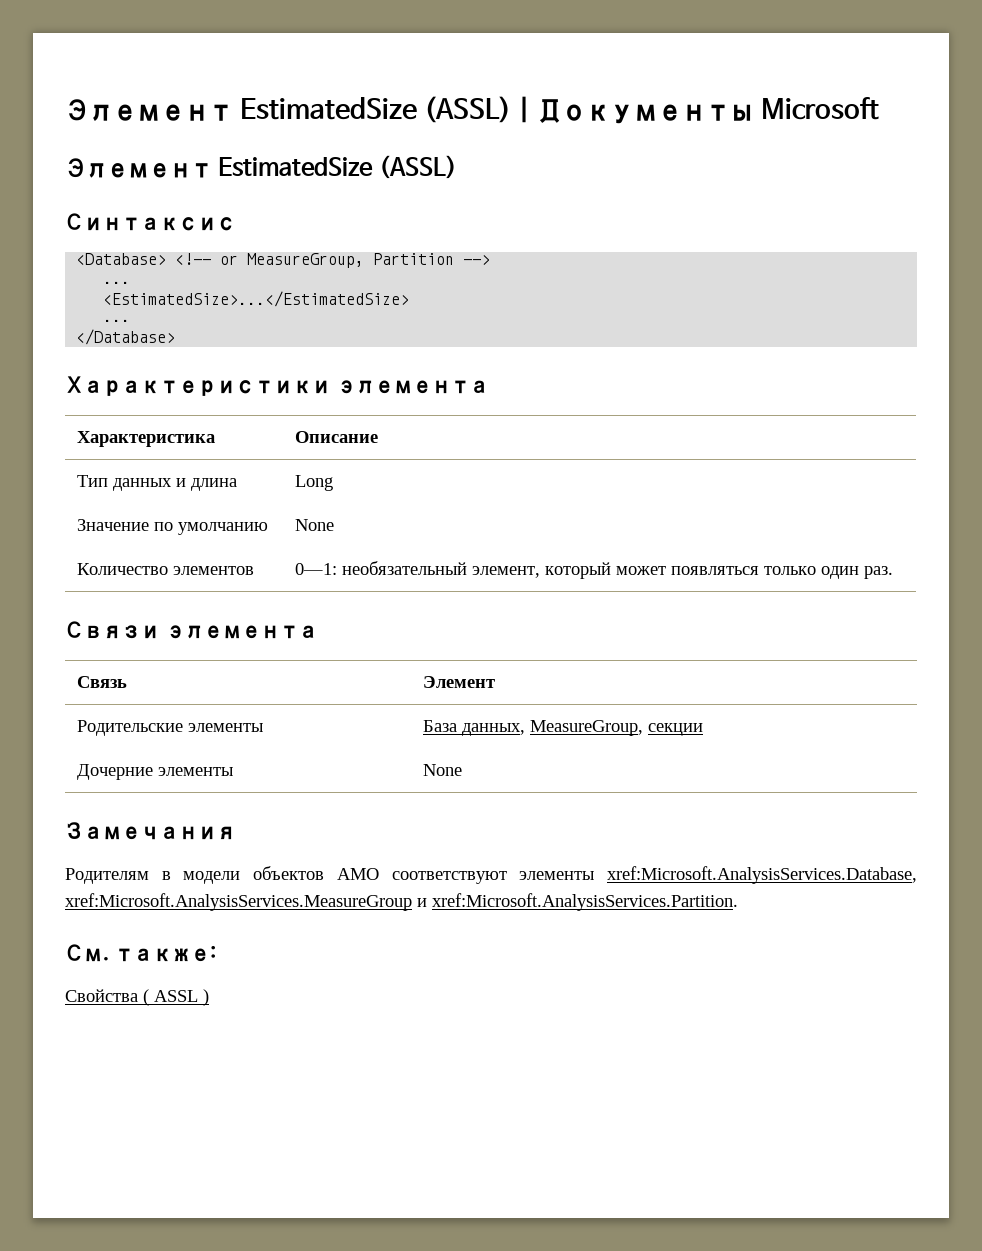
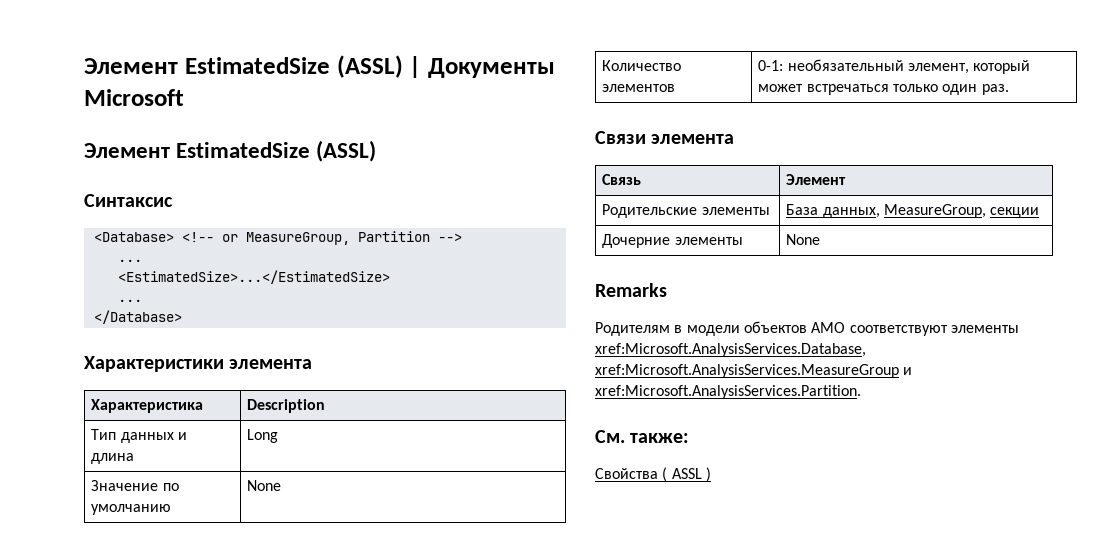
- Характеристика | Описание
+ Характеристика | Description
- Количество элементов | 0—1: необязательный элемент, который может появляться только один раз.
+ Количество элементов | 0-1: необязательный элемент, который может встречаться только один раз.
- Замечания
+ Remarks

